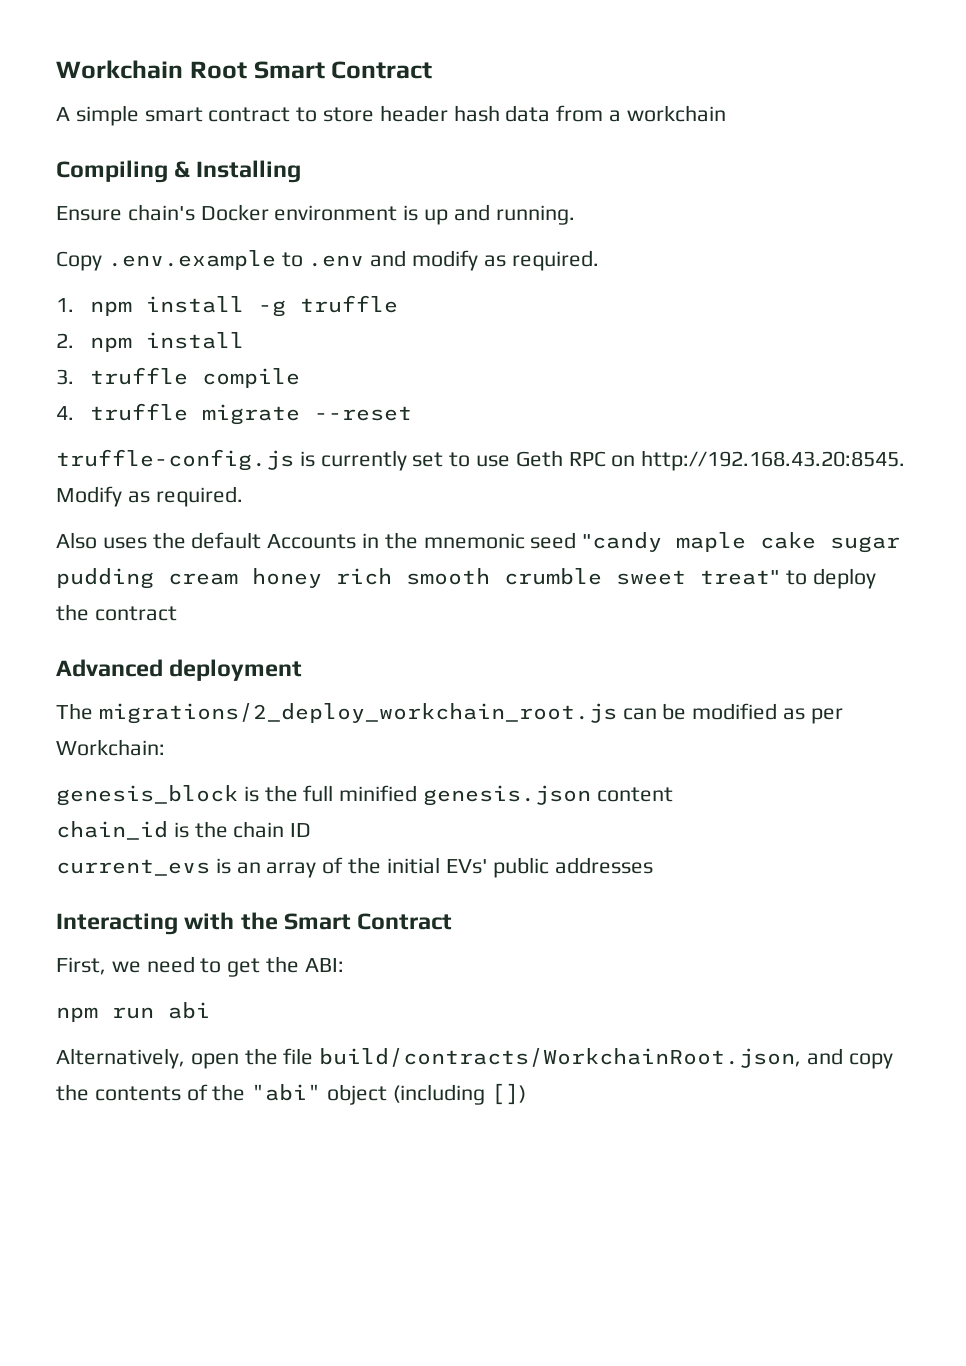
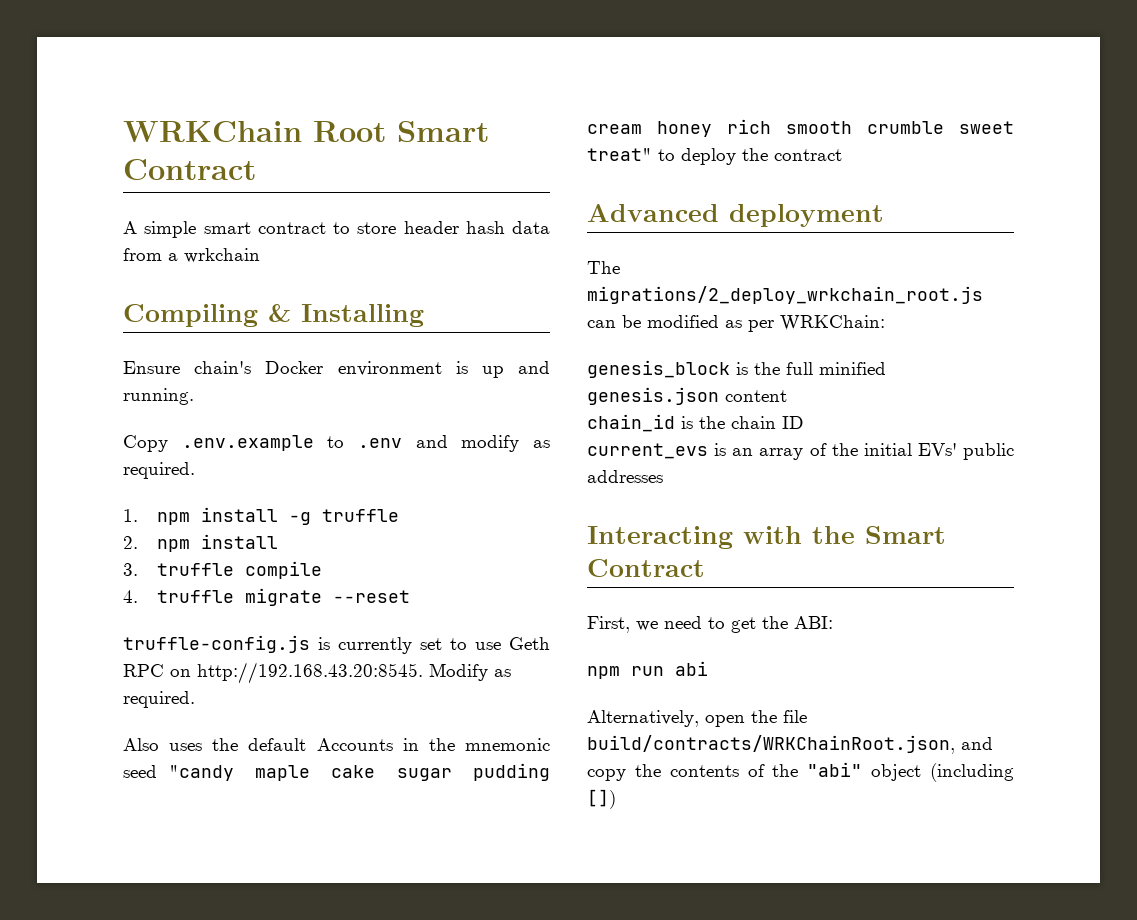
- Workchain Root Smart Contract
+ WRKChain Root Smart Contract
- A simple smart contract to store header hash data from a workchain
+ A simple smart contract to store header hash data from a wrkchain
- The migrations/2_deploy_workchain_root.js can be modified as per Workchain:
+ The migrations/2_deploy_wrkchain_root.js can be modified as per WRKChain:
- Alternatively, open the file build/contracts/WorkchainRoot.json, and copy the contents of the "abi" object (including [])
+ Alternatively, open the file build/contracts/WRKChainRoot.json, and copy the contents of the "abi" object (including [])

